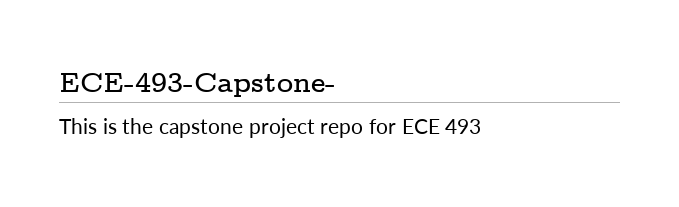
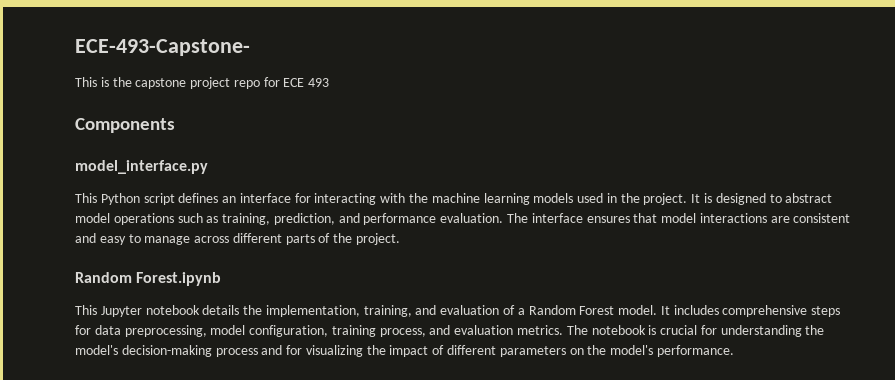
+ Components
+ model_interface.py
+ This Python script defines an interface for interacting with the machine learning models used in the project. It is designed to abstract model operations such as training, prediction, and performance evaluation. The interface ensures that model interactions are consistent and easy to manage across different parts of the project.
+ Random Forest.ipynb
+ This Jupyter notebook details the implementation, training, and evaluation of a Random Forest model. It includes comprehensive steps for data preprocessing, model configuration, training process, and evaluation metrics. The notebook is crucial for understanding the model's decision-making process and for visualizing the impact of different parameters on the model's performance.

